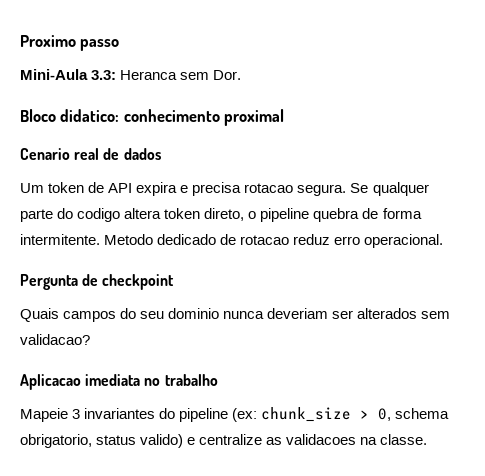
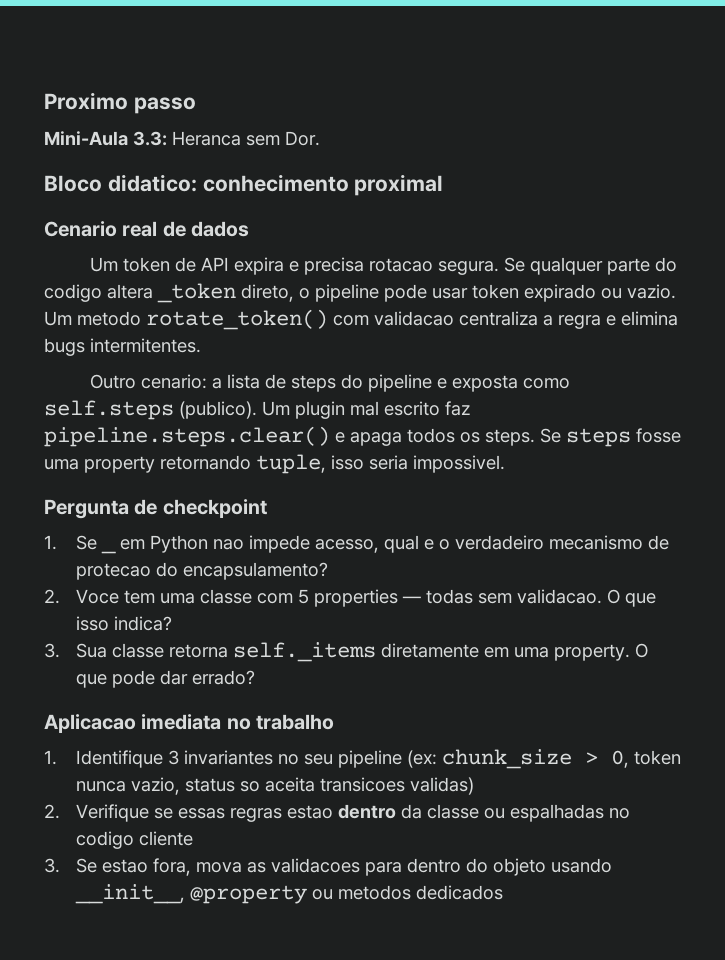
- Se qualquer parte do codigo altera token direto, o pipeline quebra de forma intermitente. Metodo dedicado de rotacao reduz erro operacional.
+ Se qualquer parte do codigo altera _token direto, o pipeline pode usar token expirado ou vazio. Um metodo rotate_token() com validacao centraliza a regra e elimina bugs intermitentes.
+ Outro cenario: a lista de steps do pipeline e exposta como self.steps (publico). Um plugin mal escrito faz pipeline.steps.clear() e apaga todos os steps. Se steps fosse uma property retornando tuple, isso seria impossivel.
  Pergunta de checkpoint
- Quais campos do seu dominio nunca deveriam ser alterados sem validacao?
+ 1. Se _ em Python nao impede acesso, qual e o verdadeiro mecanismo de protecao do encapsulamento?
+ 2. Voce tem uma classe com 5 properties — todas sem validacao. O que isso indica?
+ 3. Sua classe retorna self._items diretamente em uma property. O que pode dar errado?
  Aplicacao imediata no trabalho
- Mapeie 3 invariantes do pipeline (ex: chunk_size > 0, schema obrigatorio, status valido) e centralize as validacoes na classe.
+ 1. Identifique 3 invariantes no seu pipeline (ex: chunk_size > 0, token nunca vazio, status so aceita transicoes validas)
+ 2. Verifique se essas regras estao dentro da classe ou espalhadas no codigo cliente
+ 3. Se estao fora, mova as validacoes para dentro do objeto usando __init__, @property ou metodos dedicados

